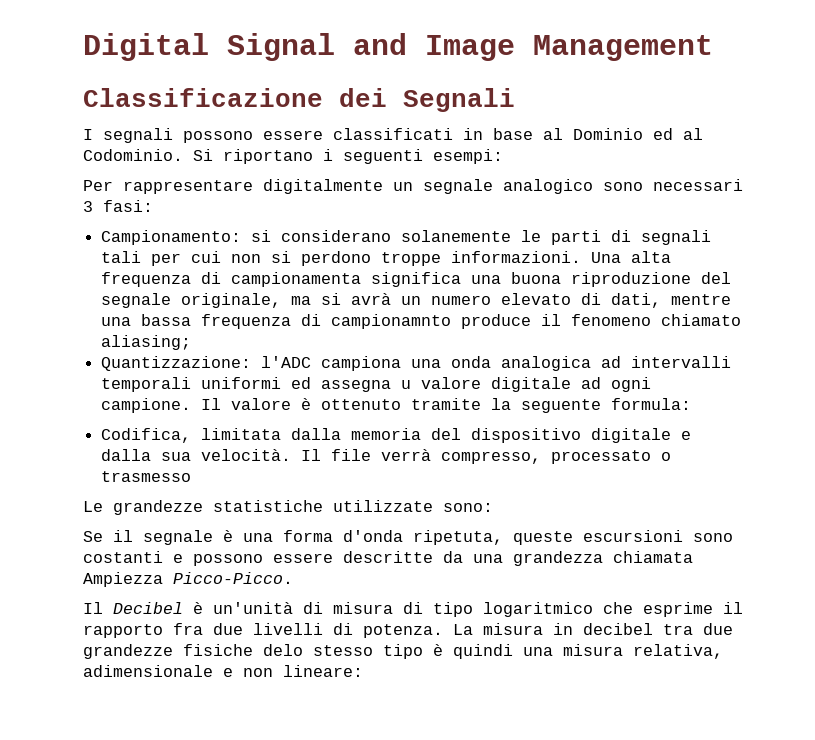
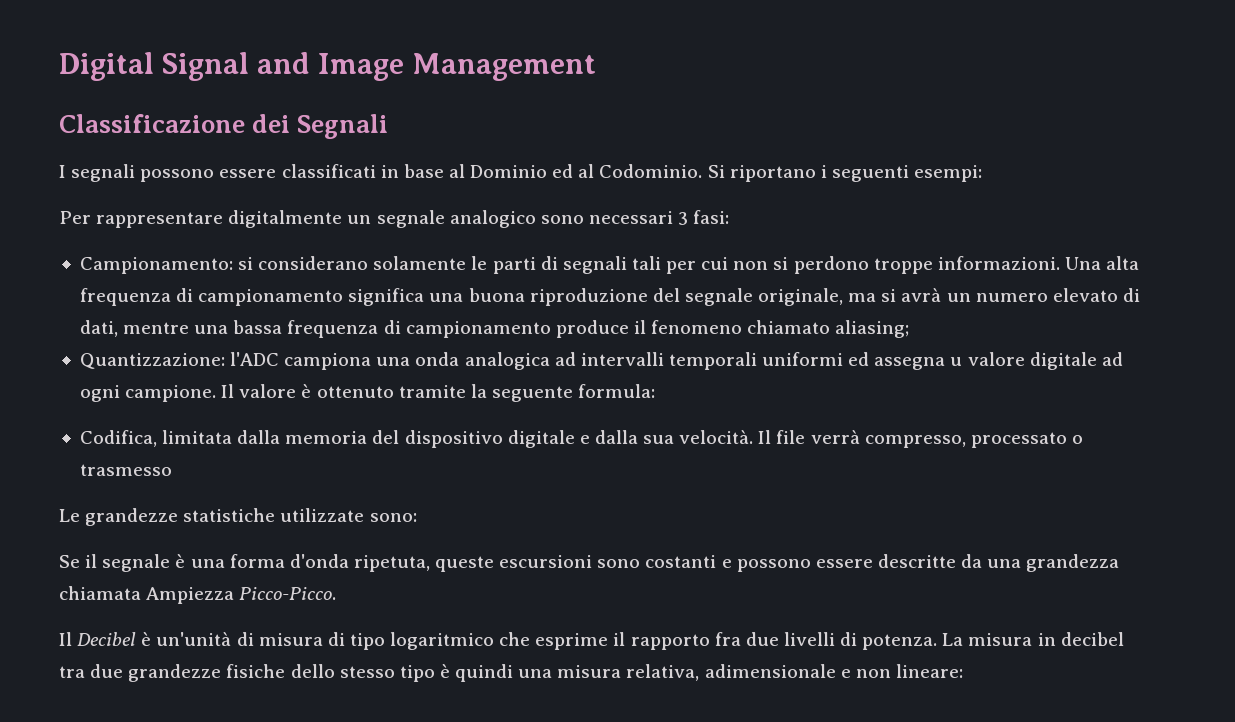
- Campionamento: si considerano solanemente le parti di segnali tali per cui non si perdono troppe informazioni.
+ Campionamento: si considerano solamente le parti di segnali tali per cui non si perdono troppe informazioni.
- Una alta frequenza di campionamenta significa una buona riproduzione del segnale originale, ma si avrà un numero elevato di dati, mentre una bassa frequenza di campionamnto produce il fenomeno chiamato aliasing;
+ Una alta frequenza di campionamento significa una buona riproduzione del segnale originale, ma si avrà un numero elevato di dati, mentre una bassa frequenza di campionamento produce il fenomeno chiamato aliasing;
- La misura in decibel tra due grandezze fisiche delo stesso tipo è quindi una misura relativa, adimensionale e non lineare:
+ La misura in decibel tra due grandezze fisiche dello stesso tipo è quindi una misura relativa, adimensionale e non lineare:

